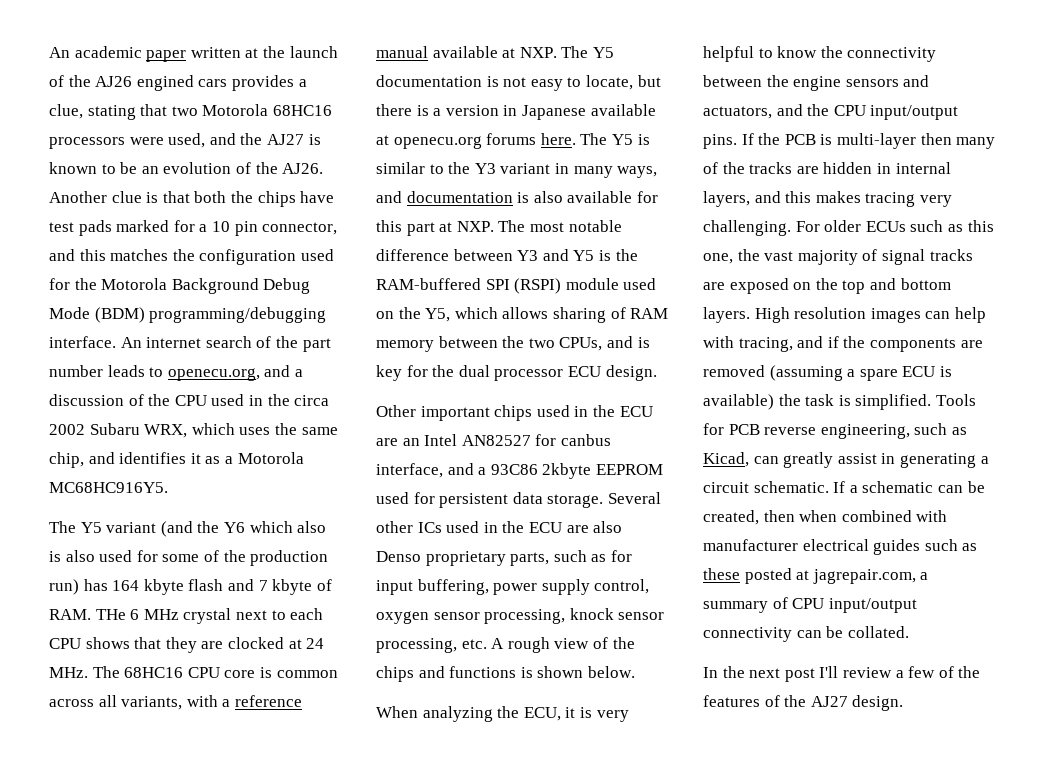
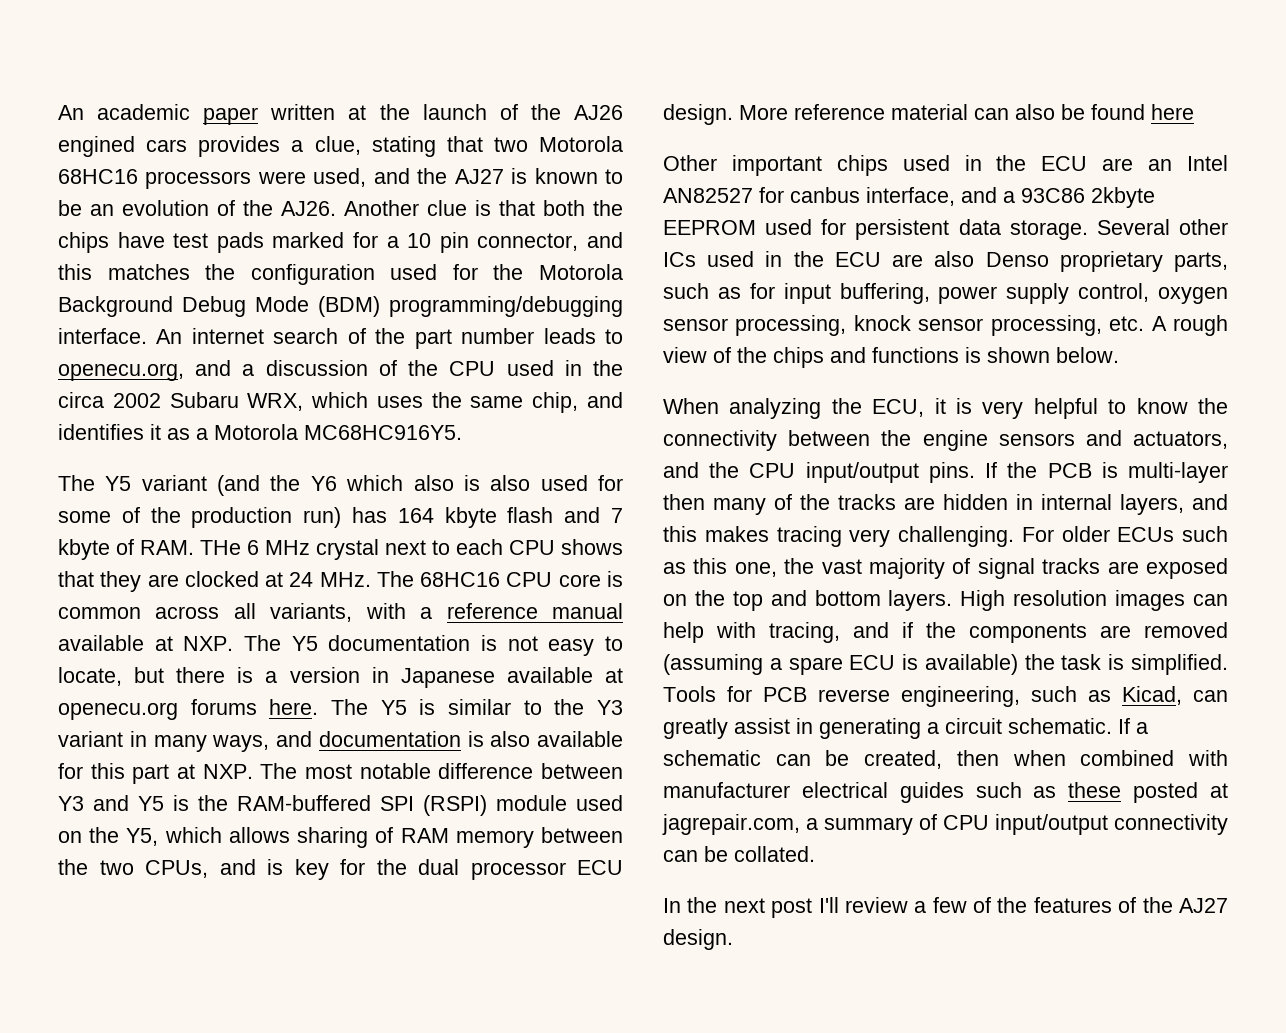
+ More reference material can also be found here

